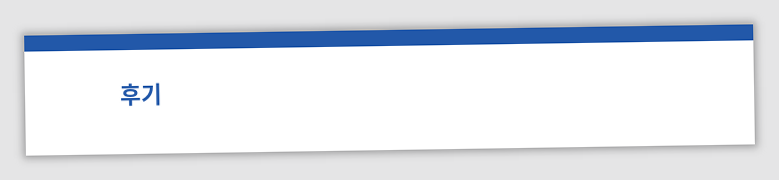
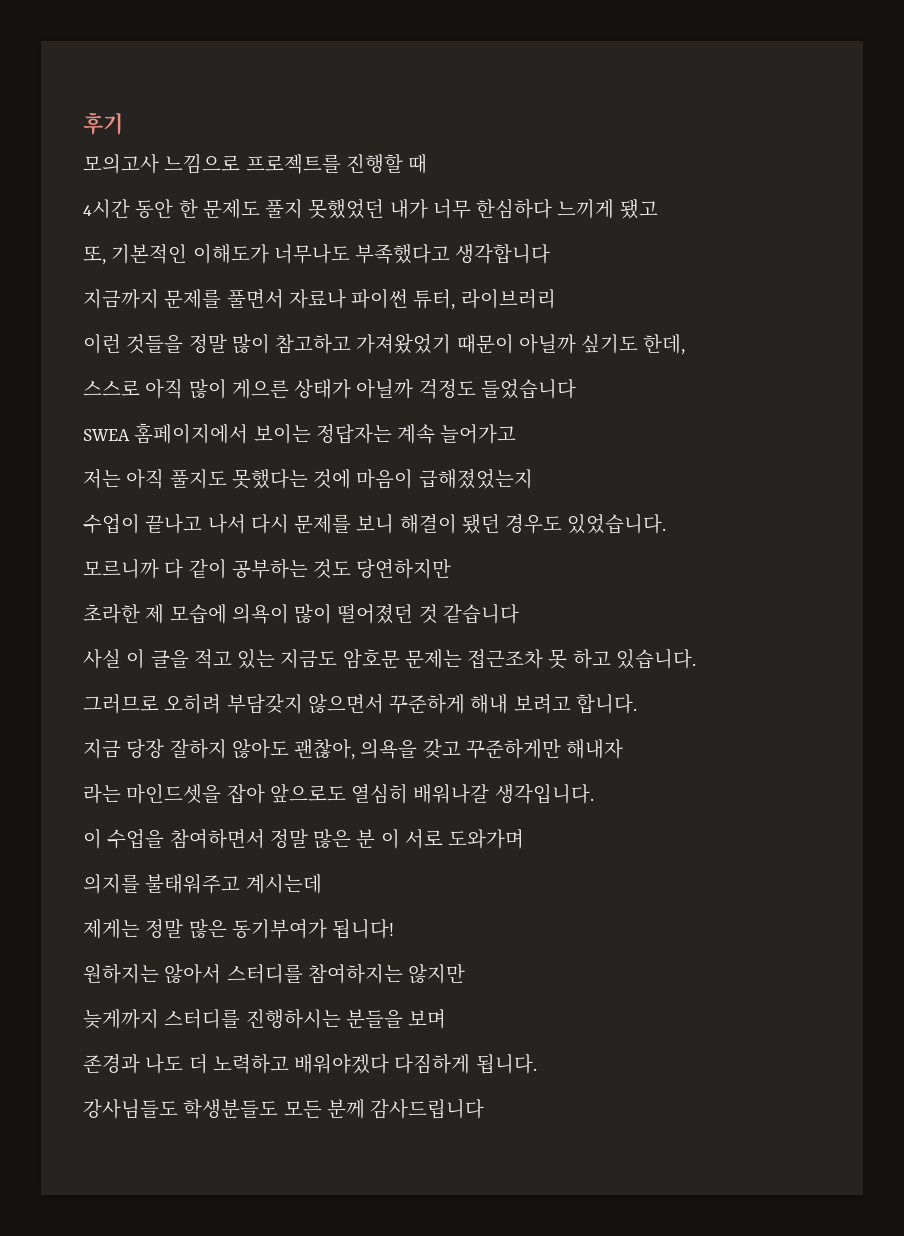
+ 모의고사 느낌으로 프로젝트를 진행할 때
+ 4시간 동안 한 문제도 풀지 못했었던 내가 너무 한심하다 느끼게 됐고
+ 또, 기본적인 이해도가 너무나도 부족했다고 생각합니다
+ 지금까지 문제를 풀면서 자료나 파이썬 튜터, 라이브러리
+ 이런 것들을 정말 많이 참고하고 가져왔었기 때문이 아닐까 싶기도 한데,
+ 스스로 아직 많이 게으른 상태가 아닐까 걱정도 들었습니다
+ SWEA 홈페이지에서 보이는 정답자는 계속 늘어가고
+ 저는 아직 풀지도 못했다는 것에 마음이 급해졌었는지
+ 수업이 끝나고 나서 다시 문제를 보니 해결이 됐던 경우도 있었습니다.
+ 모르니까 다 같이 공부하는 것도 당연하지만
+ 초라한 제 모습에 의욕이 많이 떨어졌던 것 같습니다
+ 사실 이 글을 적고 있는 지금도 암호문 문제는 접근조차 못 하고 있습니다.
+ 그러므로 오히려 부담갖지 않으면서 꾸준하게 해내 보려고 합니다.
+ 지금 당장 잘하지 않아도 괜찮아, 의욕을 갖고 꾸준하게만 해내자
+ 라는 마인드셋을 잡아 앞으로도 열심히 배워나갈 생각입니다.
+ 이 수업을 참여하면서 정말 많은 분 이 서로 도와가며
+ 의지를 불태워주고 계시는데
+ 제게는 정말 많은 동기부여가 됩니다!
+ 원하지는 않아서 스터디를 참여하지는 않지만
+ 늦게까지 스터디를 진행하시는 분들을 보며
+ 존경과 나도 더 노력하고 배워야겠다 다짐하게 됩니다.
+ 강사님들도 학생분들도 모든 분께 감사드립니다

